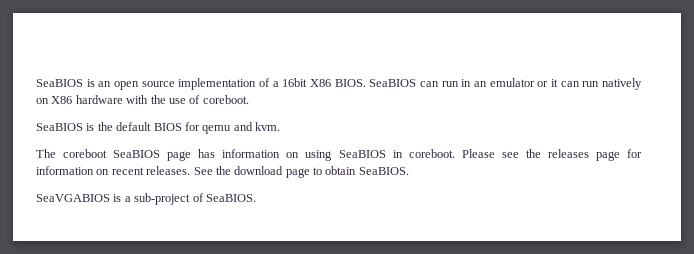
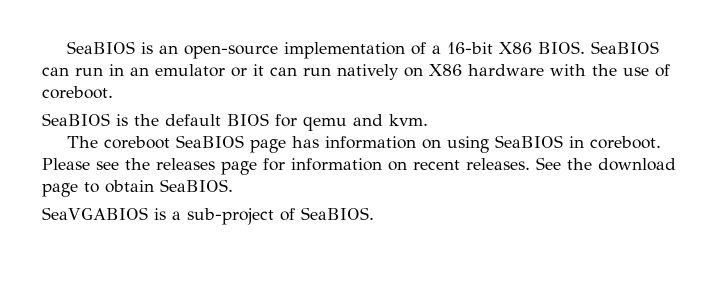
- SeaBIOS is an open source implementation of a 16bit X86 BIOS.
+ SeaBIOS is an open-source implementation of a 16-bit X86 BIOS.

